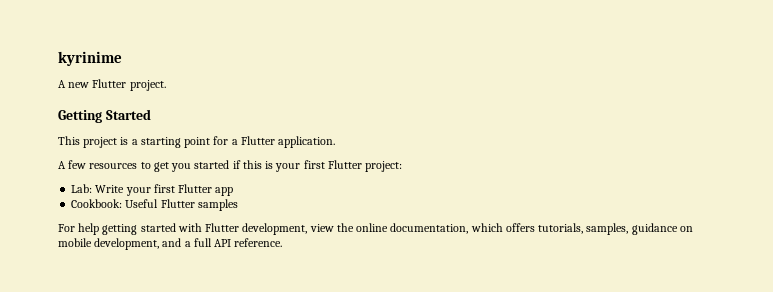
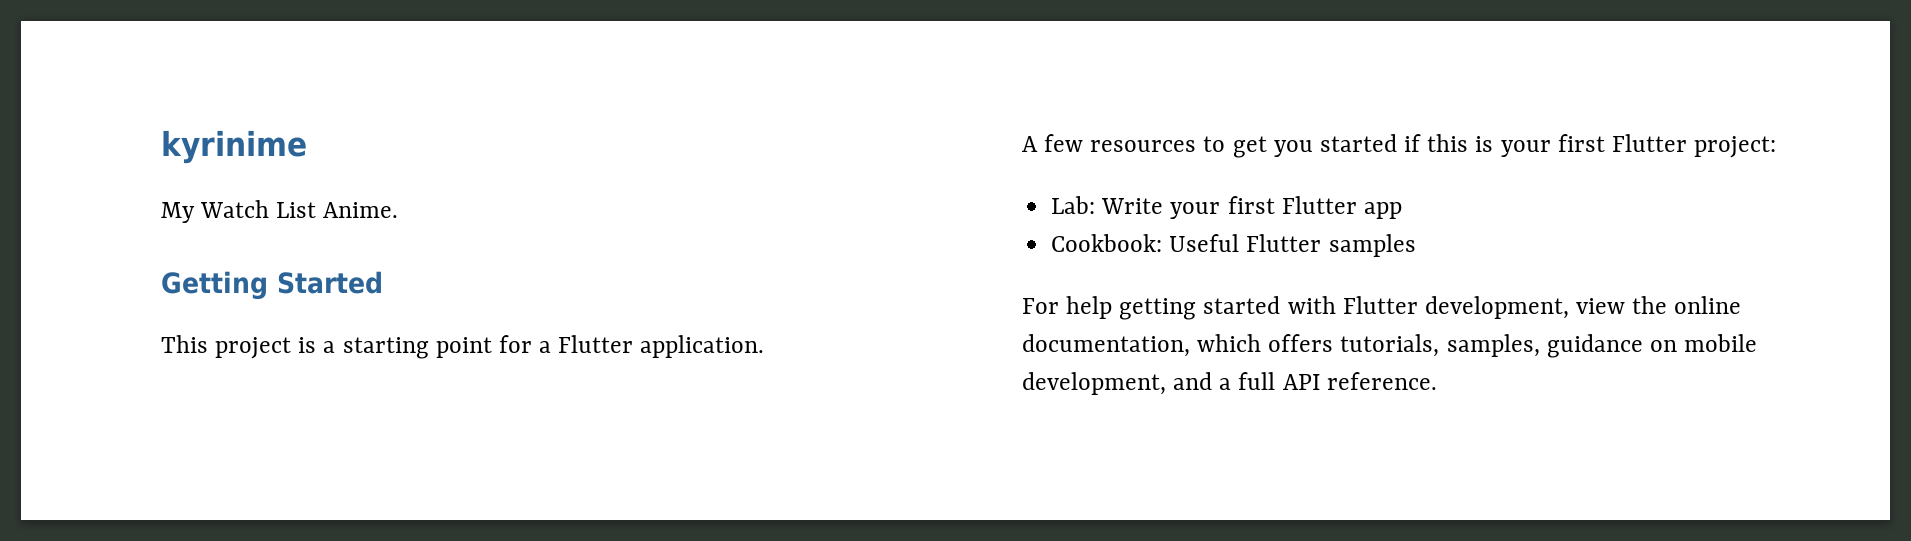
- A new Flutter project.
+ My Watch List Anime.

